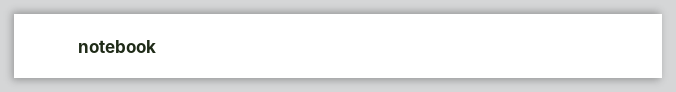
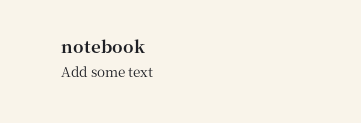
+ Add some text

